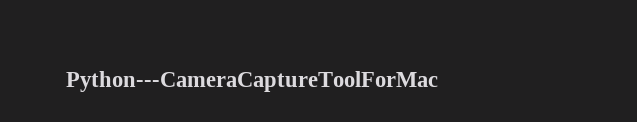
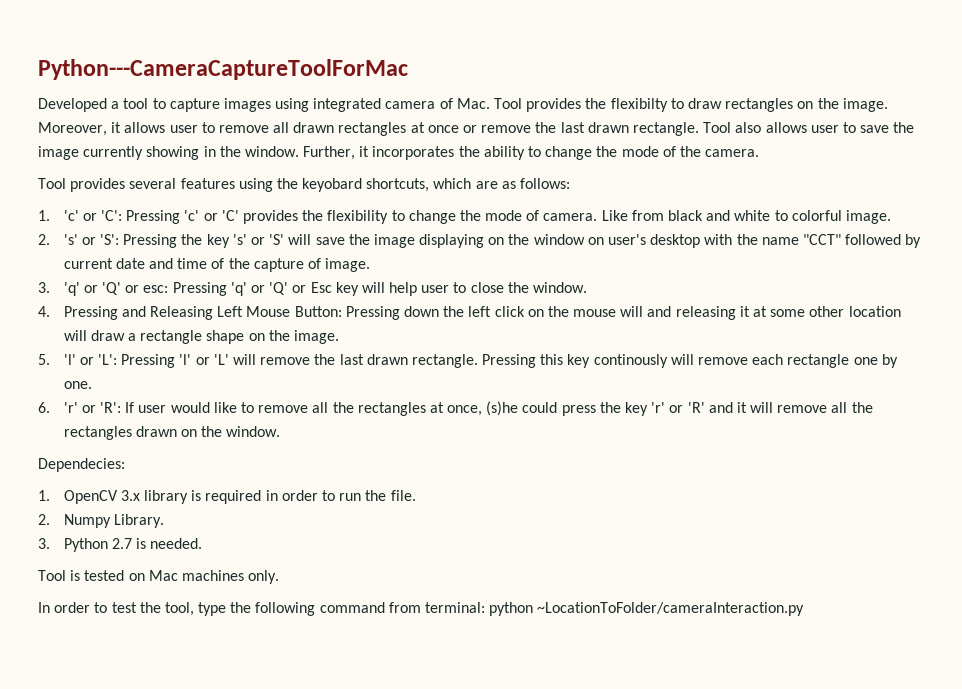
+ Developed a tool to capture images using integrated camera of Mac. Tool provides the flexibilty to draw rectangles on the image. Moreover, it allows user to remove all drawn rectangles at once or remove the last drawn rectangle. Tool also allows user to save the image currently showing in the window. Further, it incorporates the ability to change the mode of the camera.
+ Tool provides several features using the keyobard shortcuts, which are as follows:
+ 1. 'c' or 'C': Pressing 'c' or 'C' provides the flexibility to change the mode of camera. Like from black and white to colorful image.
+ 2. 's' or 'S': Pressing the key 's' or 'S' will save the image displaying on the window on user's desktop with the name "CCT" followed by current date and time of the capture of image.
+ 3. 'q' or 'Q' or esc: Pressing 'q' or 'Q' or Esc key will help user to close the window.
+ 4. Pressing and Releasing Left Mouse Button: Pressing down the left click on the mouse will and releasing it at some other location will draw a rectangle shape on the image.
+ 5. 'l' or 'L': Pressing 'l' or 'L' will remove the last drawn rectangle. Pressing this key continously will remove each rectangle one by one.
+ 6. 'r' or 'R': If user would like to remove all the rectangles at once, (s)he could press the key 'r' or 'R' and it will remove all the rectangles drawn on the window.
+ Dependecies:
+ 1. OpenCV 3.x library is required in order to run the file.
+ 2. Numpy Library.
+ 3. Python 2.7 is needed.
+ Tool is tested on Mac machines only.
+ In order to test the tool, type the following command from terminal: python ~LocationToFolder/cameraInteraction.py

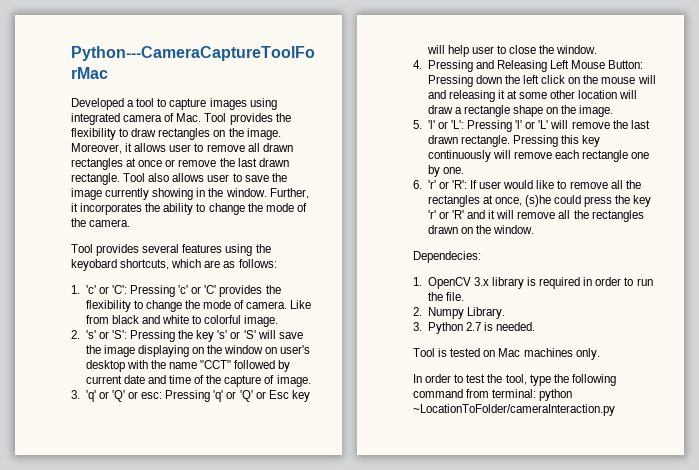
- Developed a tool to capture images using integrated camera of Mac. Tool provides the flexibilty to draw rectangles on the image.
+ Developed a tool to capture images using integrated camera of Mac. Tool provides the flexibility to draw rectangles on the image.
- Pressing this key continously will remove each rectangle one by one.
+ Pressing this key continuously will remove each rectangle one by one.

